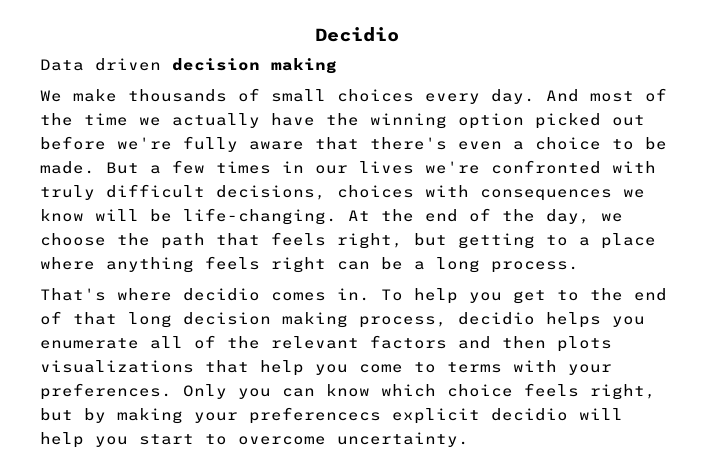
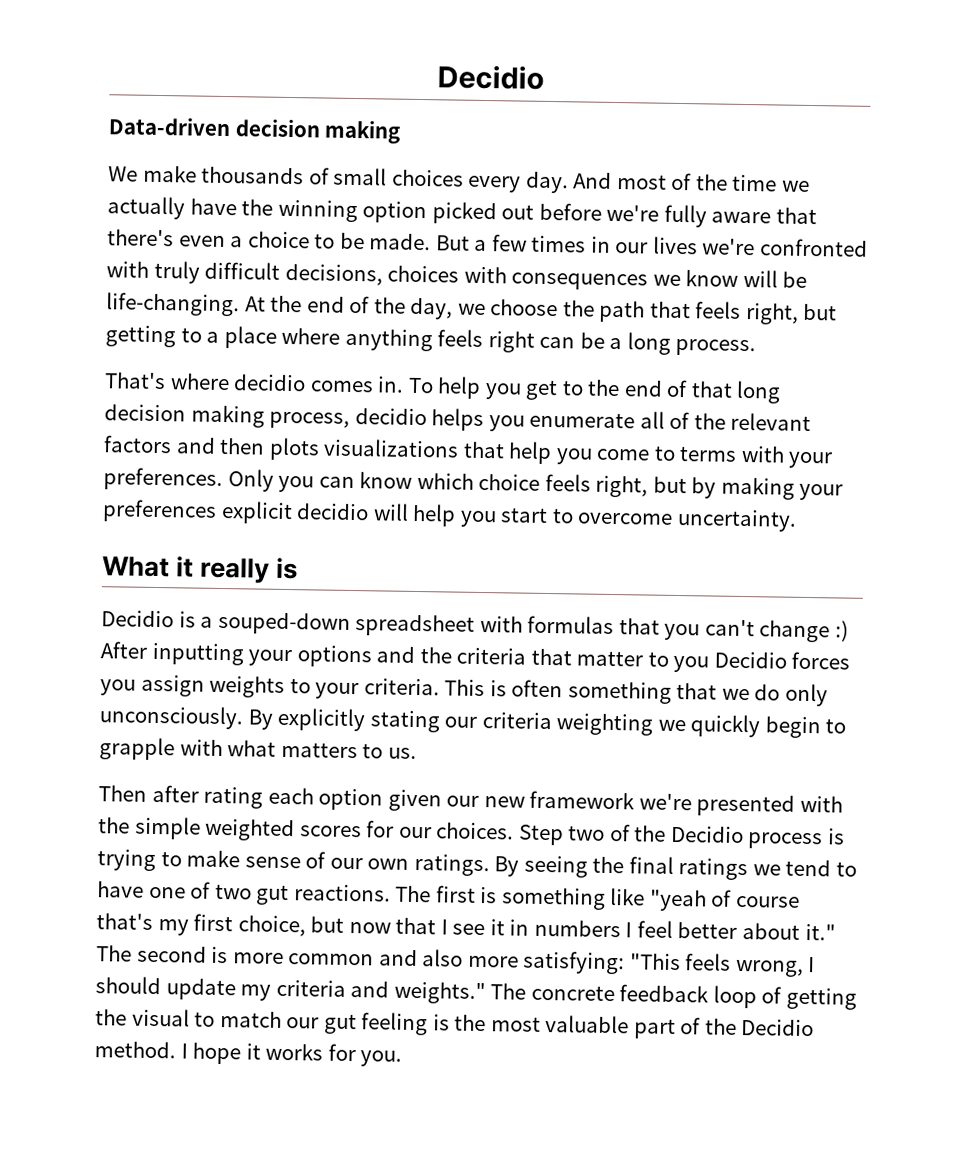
- Data driven decision making
+ Data-driven decision making
- Only you can know which choice feels right, but by making your preferencecs explicit decidio will help you start to overcome uncertainty.
+ Only you can know which choice feels right, but by making your preferences explicit decidio will help you start to overcome uncertainty.
+ What it really is
+ Decidio is a souped-down spreadsheet with formulas that you can't change :) After inputting your options and the criteria that matter to you Decidio forces you assign weights to your criteria. This is often something that we do only unconsciously. By explicitly stating our criteria weighting we quickly begin to grapple with what matters to us.
+ Then after rating each option given our new framework we're presented with the simple weighted scores for our choices. Step two of the Decidio process is trying to make sense of our own ratings. By seeing the final ratings we tend to have one of two gut reactions. The first is something like "yeah of course that's my first choice, but now that I see it in numbers I feel better about it." The second is more common and also more satisfying: "This feels wrong, I should update my criteria and weights." The concrete feedback loop of getting the visual to match our gut feeling is the most valuable part of the Decidio method. I hope it works for you.

